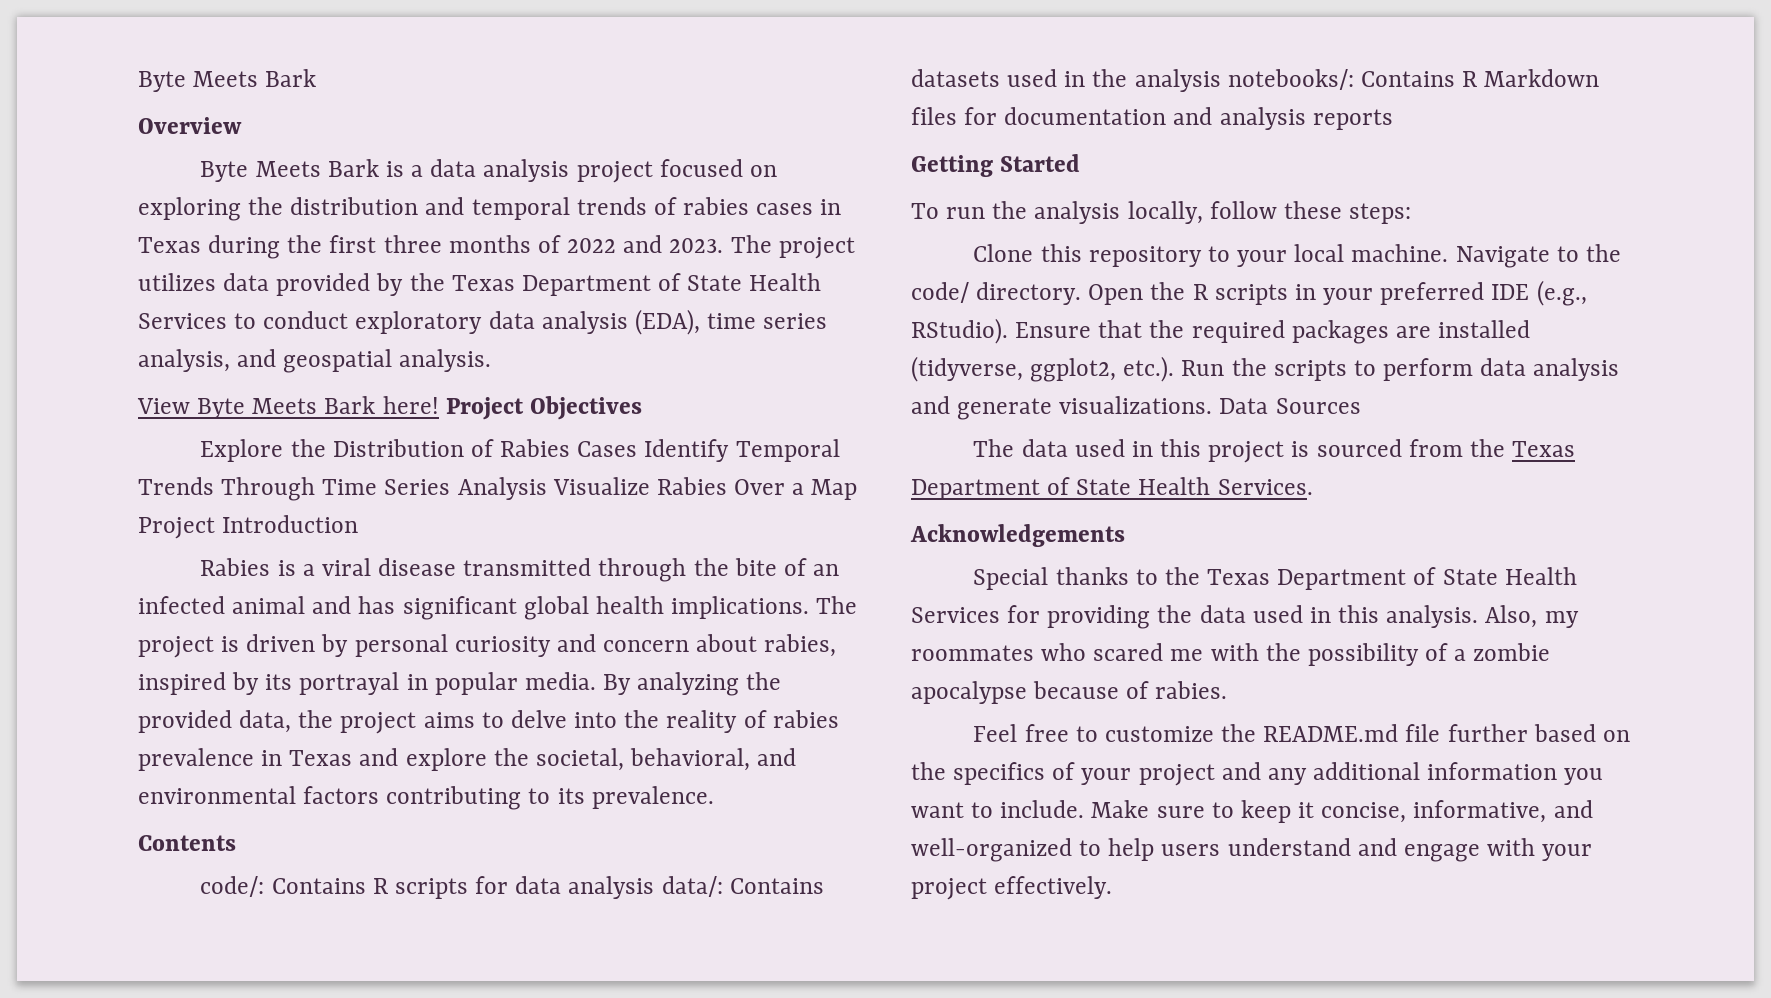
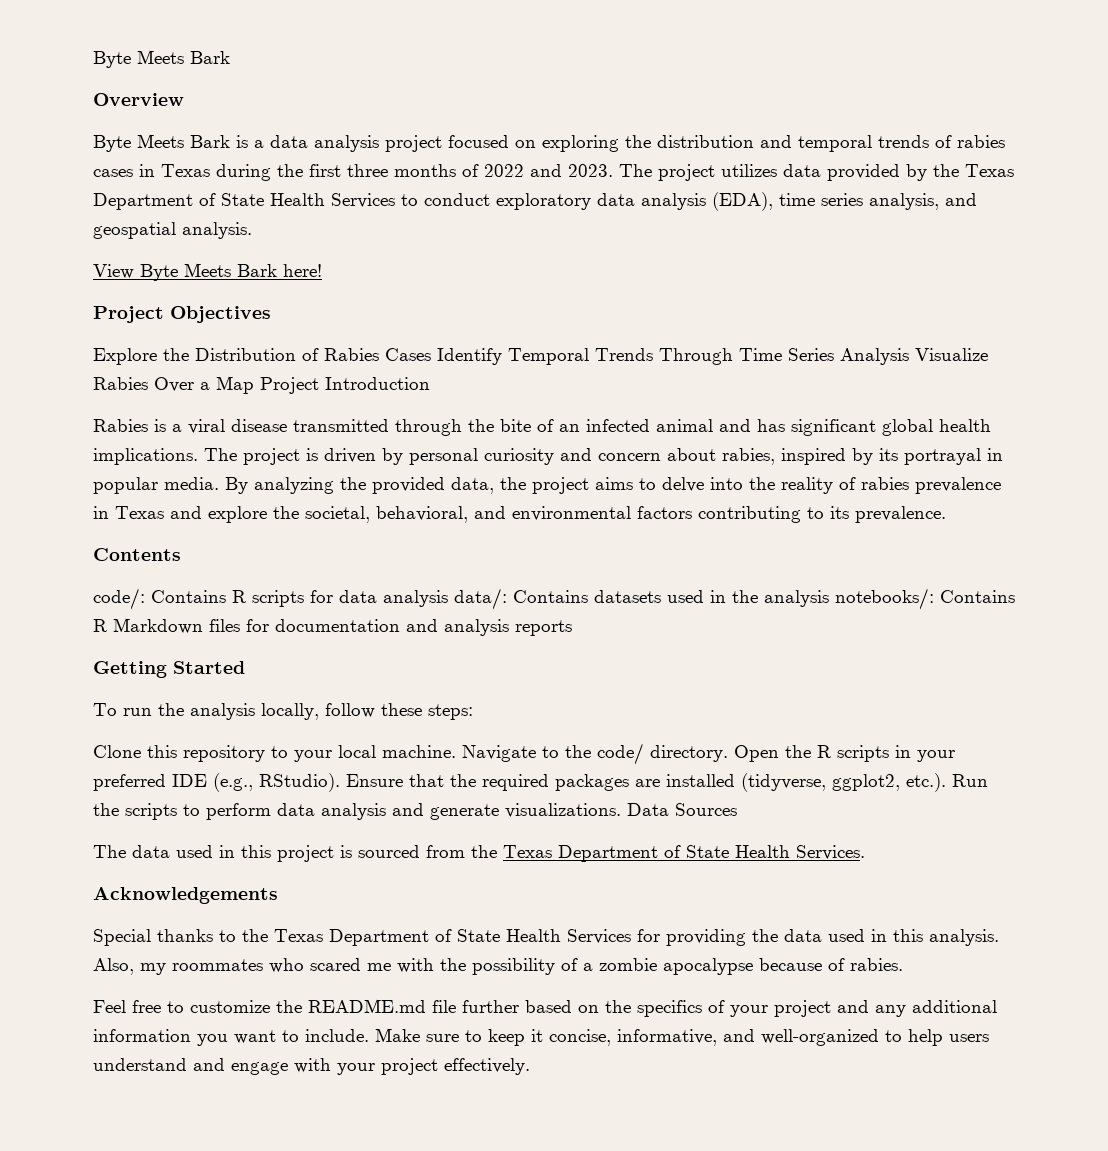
- View Byte Meets Bark here! Project Objectives
+ View Byte Meets Bark here!
+ Project Objectives

